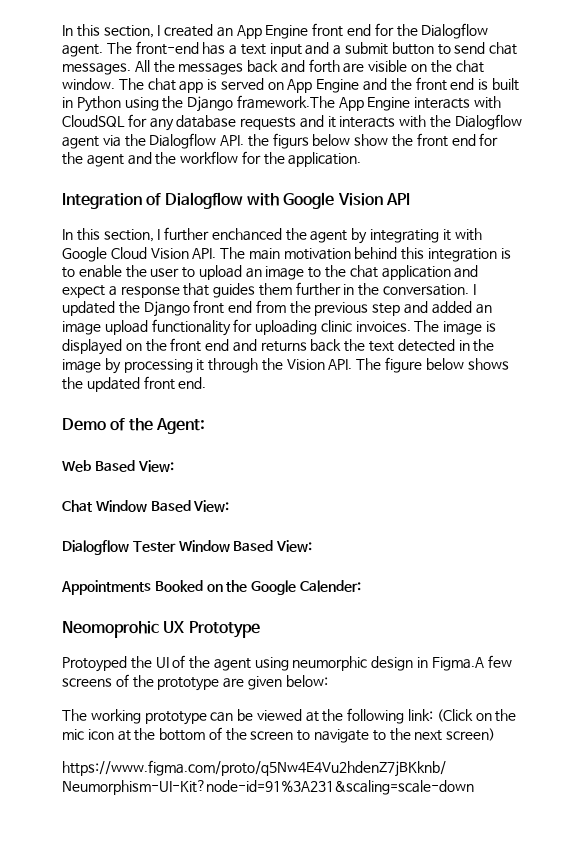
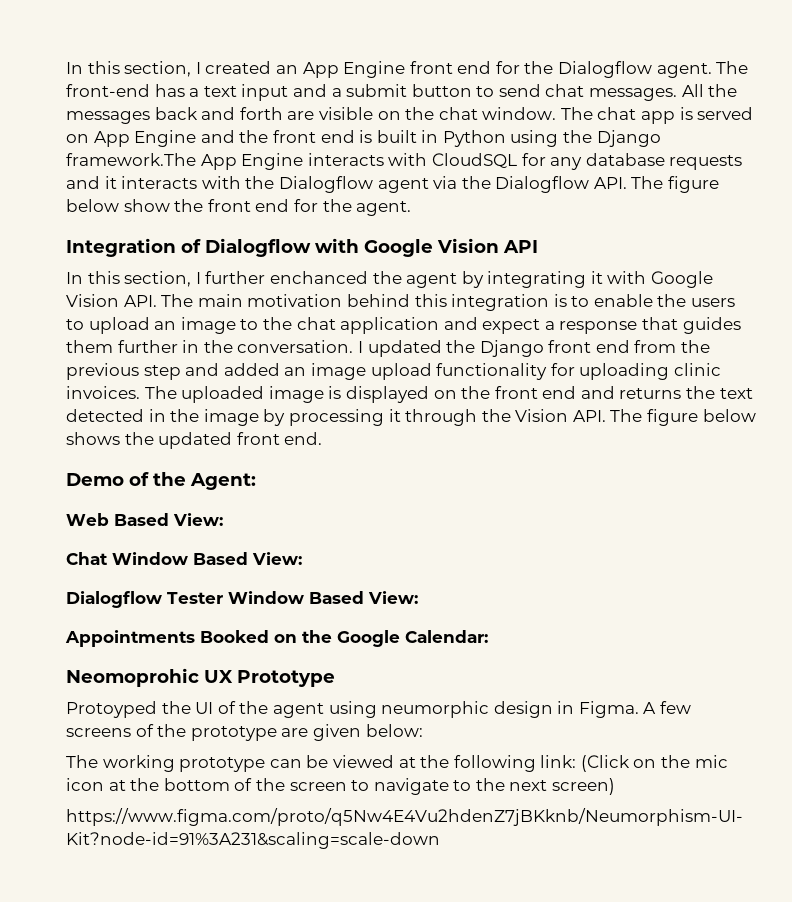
- The chat app is served on App Engine and the front end is built in Python using the Django framework.The App Engine interacts with CloudSQL for any database requests and it interacts with the Dialogflow agent via the Dialogflow API. the figurs below show the front end for the agent and the workflow for the application.
+ The chat app is served on App Engine and the front end is built in Python using the Django framework.The App Engine interacts with CloudSQL for any database requests and it interacts with the Dialogflow agent via the Dialogflow API. The figure below show the front end for the agent.
- In this section, I further enchanced the agent by integrating it with Google Cloud Vision API. The main motivation behind this integration is to enable the user to upload an image to the chat application and expect a response that guides them further in the conversation.
+ In this section, I further enchanced the agent by integrating it with Google Vision API. The main motivation behind this integration is to enable the users to upload an image to the chat application and expect a response that guides them further in the conversation.
- The image is displayed on the front end and returns back the text detected in the image by processing it through the Vision API. The figure below shows the updated front end.
+ The uploaded image is displayed on the front end and returns the text detected in the image by processing it through the Vision API. The figure below shows the updated front end.
- Appointments Booked on the Google Calender:
+ Appointments Booked on the Google Calendar:
- Protoyped the UI of the agent using neumorphic design in Figma.A few screens of the prototype are given below:
+ Protoyped the UI of the agent using neumorphic design in Figma. A few screens of the prototype are given below:

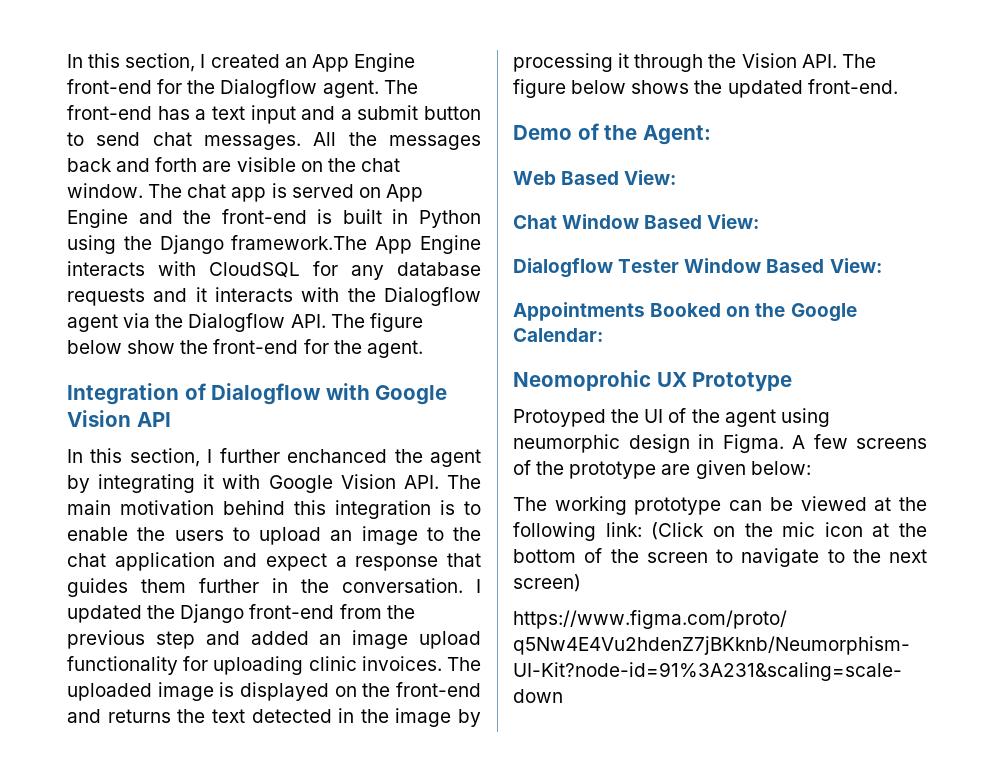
- In this section, I created an App Engine front end for the Dialogflow agent.
+ In this section, I created an App Engine front-end for the Dialogflow agent.
- The chat app is served on App Engine and the front end is built in Python using the Django framework.The App Engine interacts with CloudSQL for any database requests and it interacts with the Dialogflow agent via the Dialogflow API. The figure below show the front end for the agent.
+ The chat app is served on App Engine and the front-end is built in Python using the Django framework.The App Engine interacts with CloudSQL for any database requests and it interacts with the Dialogflow agent via the Dialogflow API. The figure below show the front-end for the agent.
- I updated the Django front end from the previous step and added an image upload functionality for uploading clinic invoices.
+ I updated the Django front-end from the previous step and added an image upload functionality for uploading clinic invoices.
- The uploaded image is displayed on the front end and returns the text detected in the image by processing it through the Vision API. The figure below shows the updated front end.
+ The uploaded image is displayed on the front-end and returns the text detected in the image by processing it through the Vision API. The figure below shows the updated front-end.

